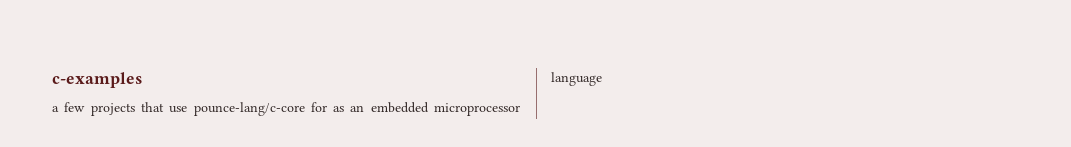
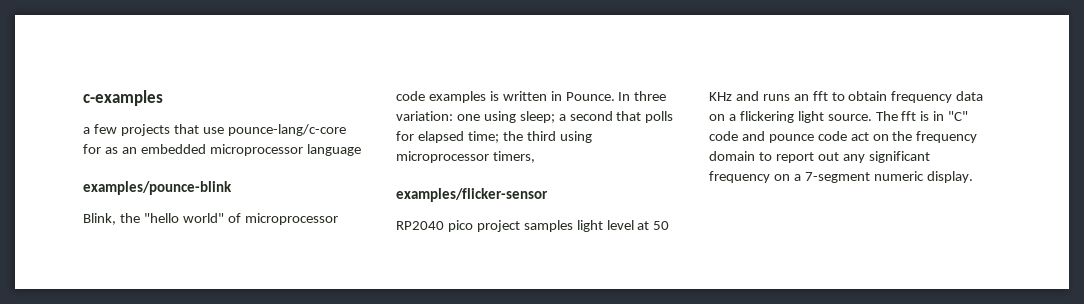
+ examples/pounce-blink
+ Blink, the "hello world" of microprocessor code examples is written in Pounce. In three variation: one using sleep; a second that polls for elapsed time; the third using microprocessor timers,
+ examples/flicker-sensor
+ RP2040 pico project samples light level at 50 KHz and runs an fft to obtain frequency data on a flickering light source. The fft is in "C" code and pounce code act on the frequency domain to report out any significant frequency on a 7-segment numeric display.

